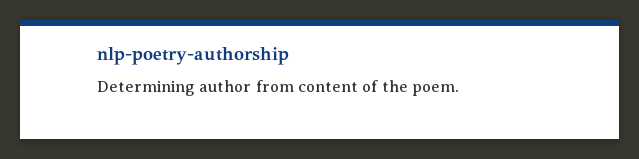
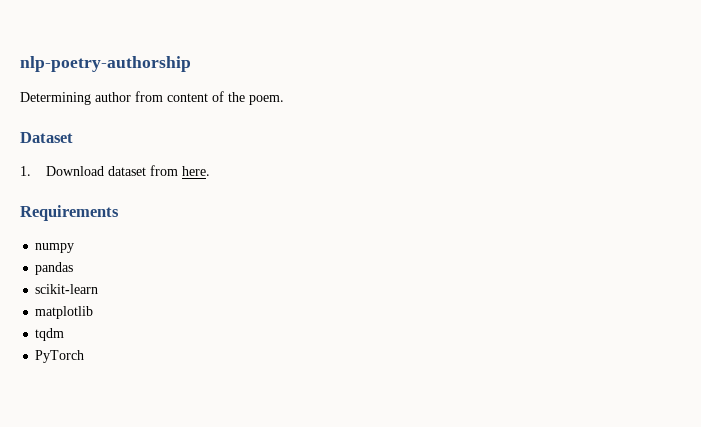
+ Dataset
+ 1. Download dataset from here.
+ Requirements
+ numpy
+ pandas
+ scikit-learn
+ matplotlib
+ tqdm
+ PyTorch

